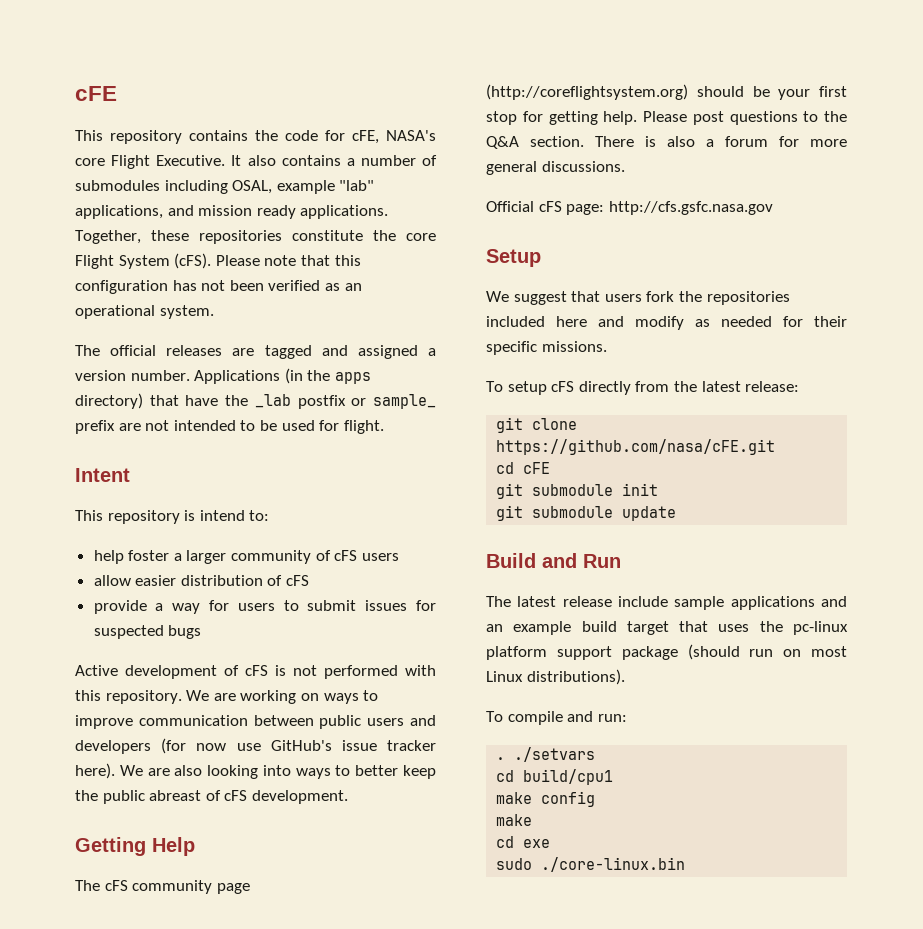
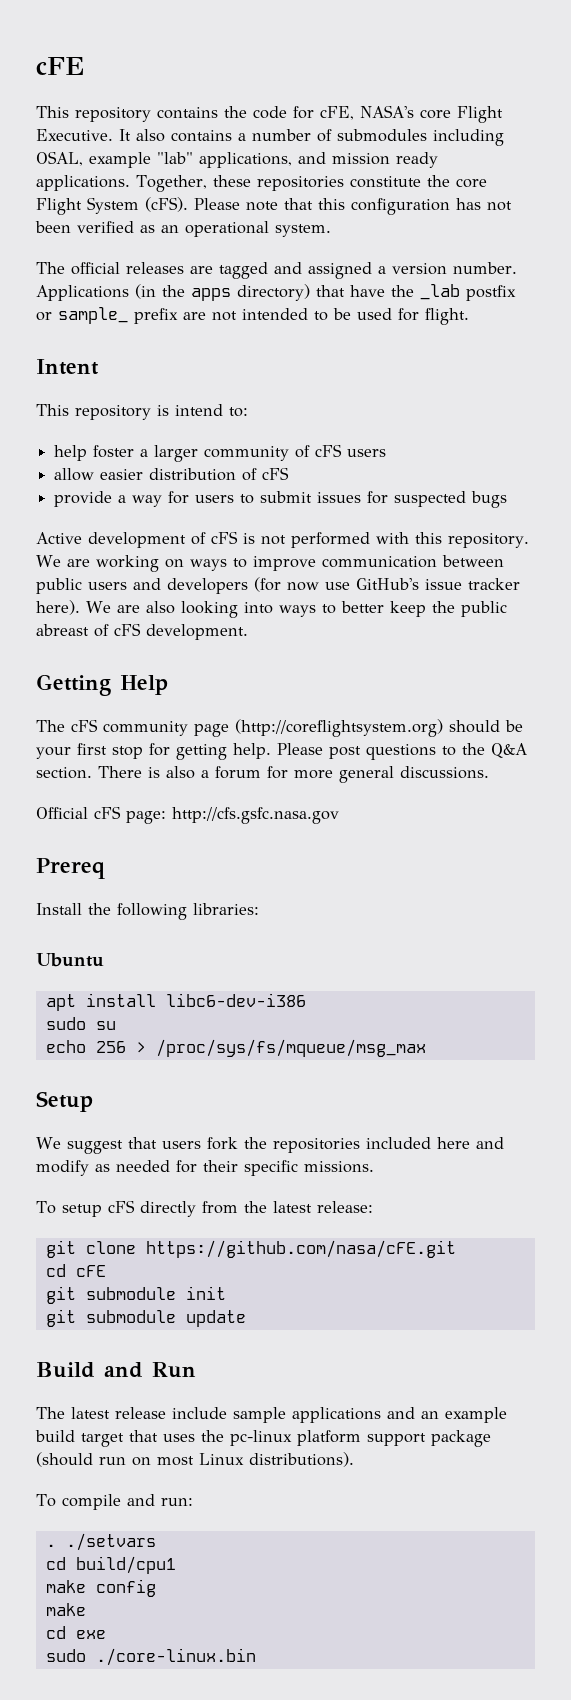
+ Prereq
+ Install the following libraries:
+ Ubuntu
+ apt install libc6-dev-i386
+ sudo su
+ echo 256 > /proc/sys/fs/mqueue/msg_max

